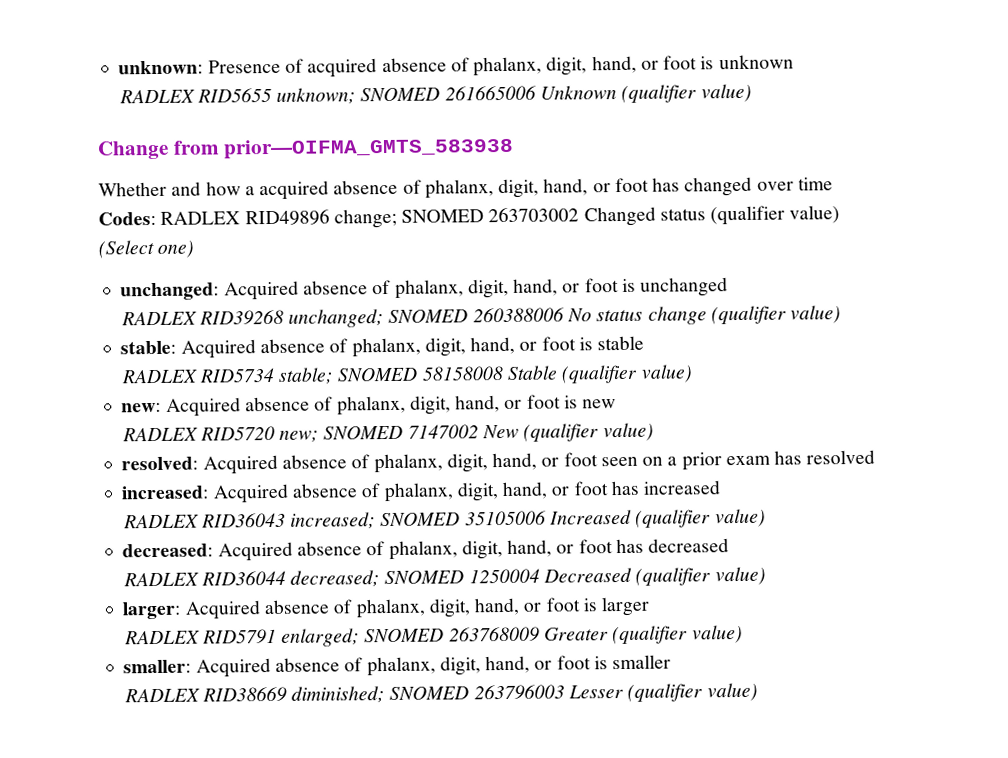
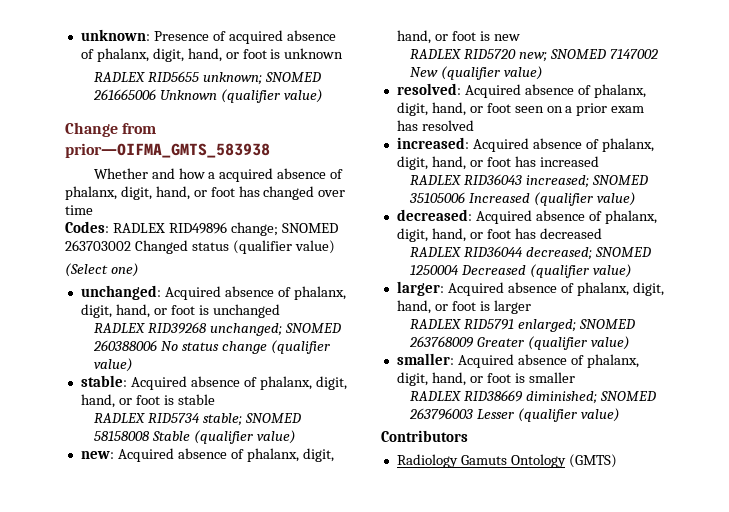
+ Contributors
+ Radiology Gamuts Ontology (GMTS)

